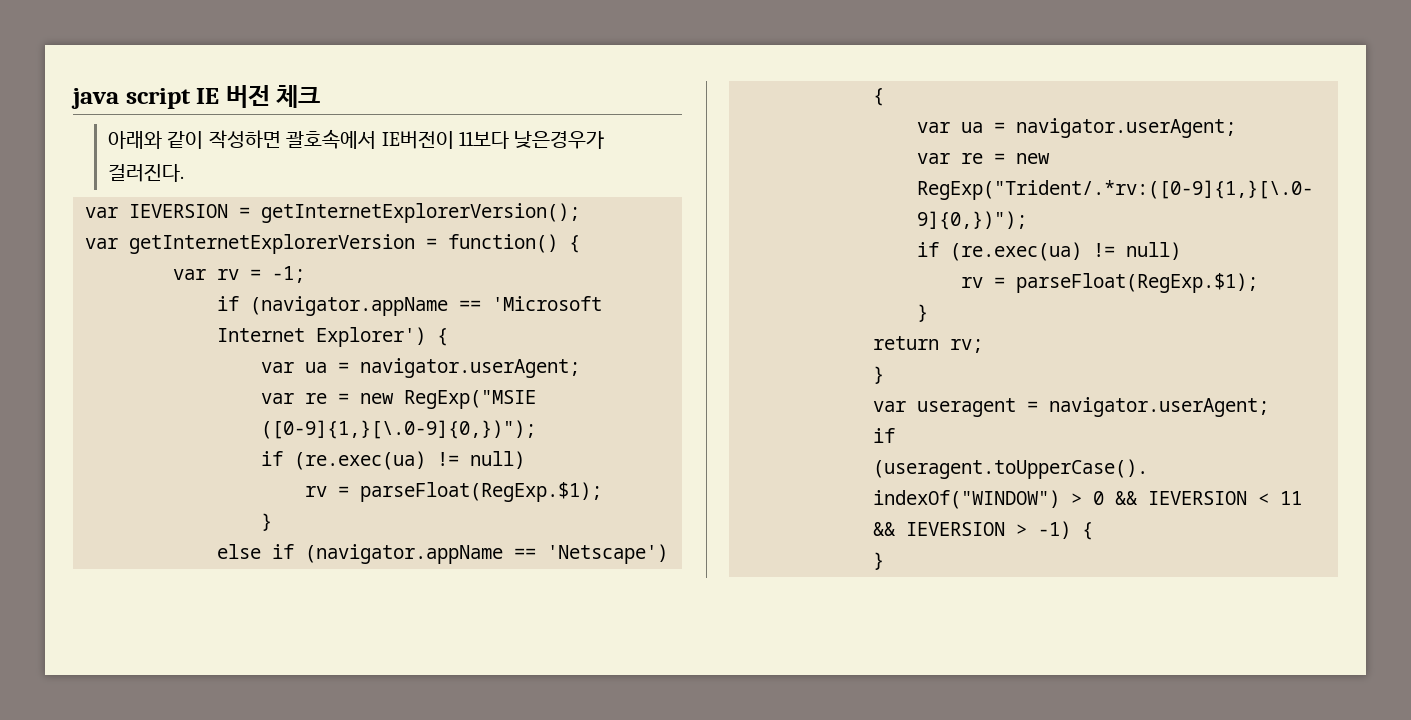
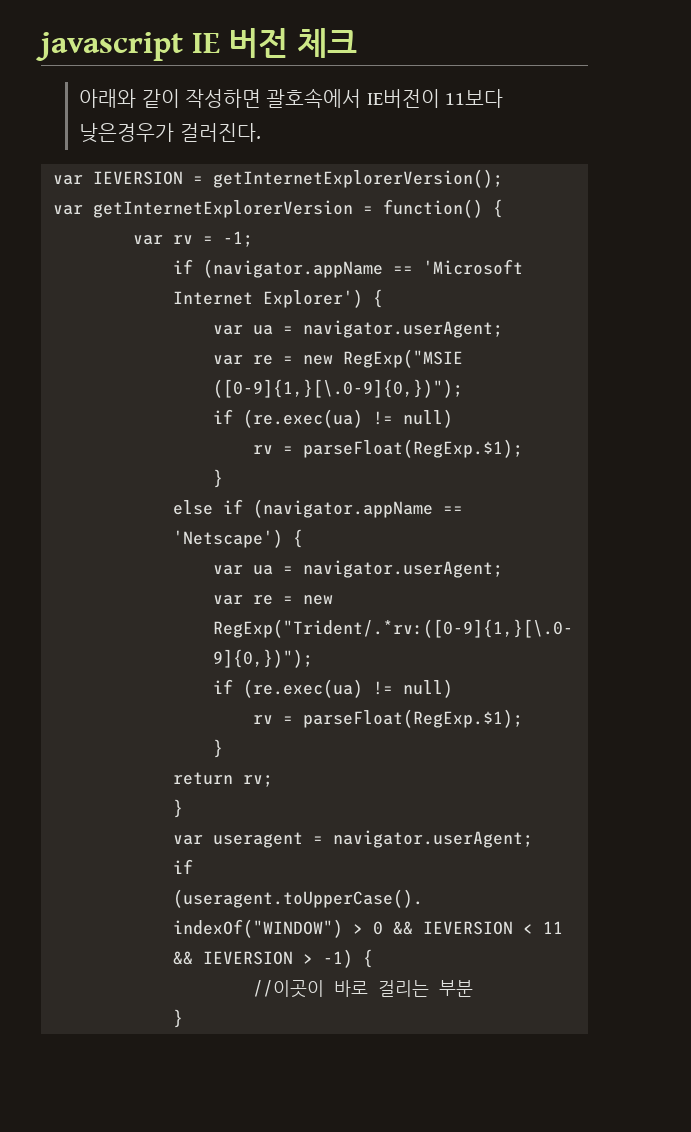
- java script IE 버전 체크
+ javascript IE 버전 체크
+ //이곳이 바로 걸리는 부분

